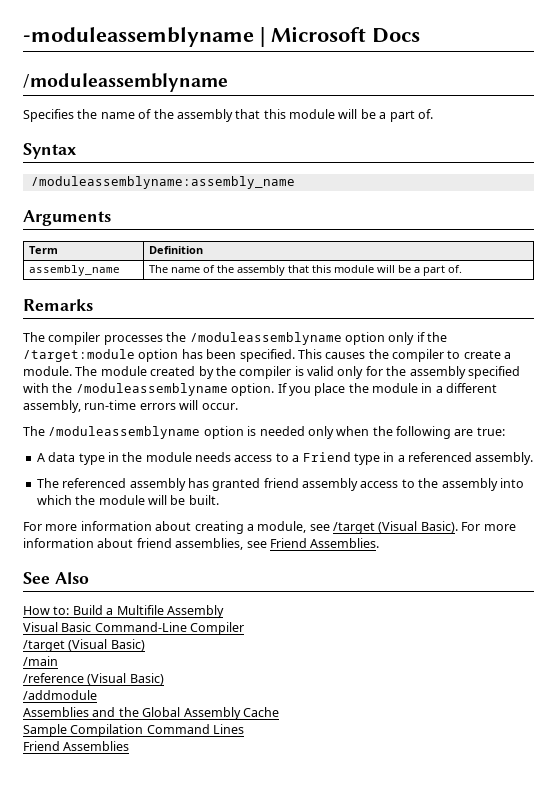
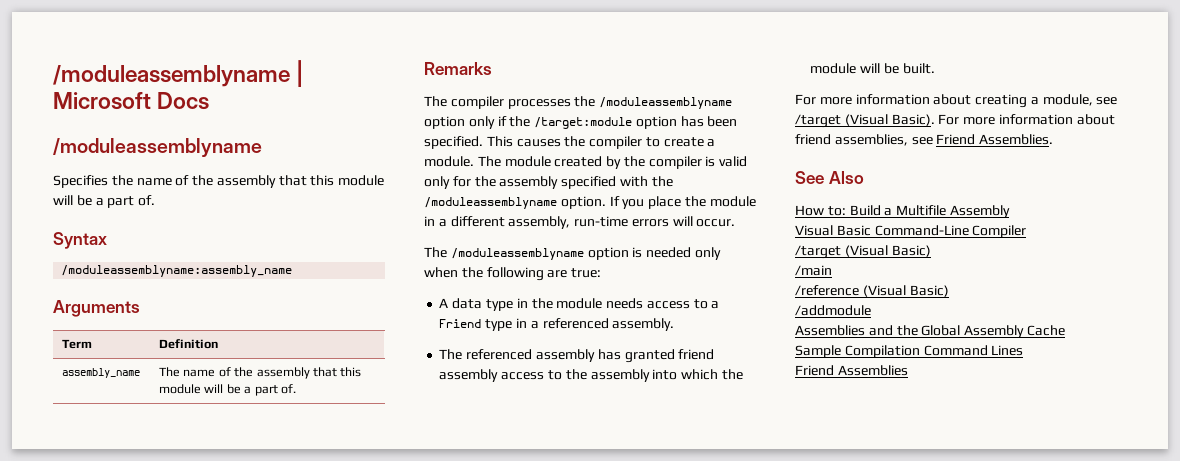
- -moduleassemblyname | Microsoft Docs
+ /moduleassemblyname | Microsoft Docs

